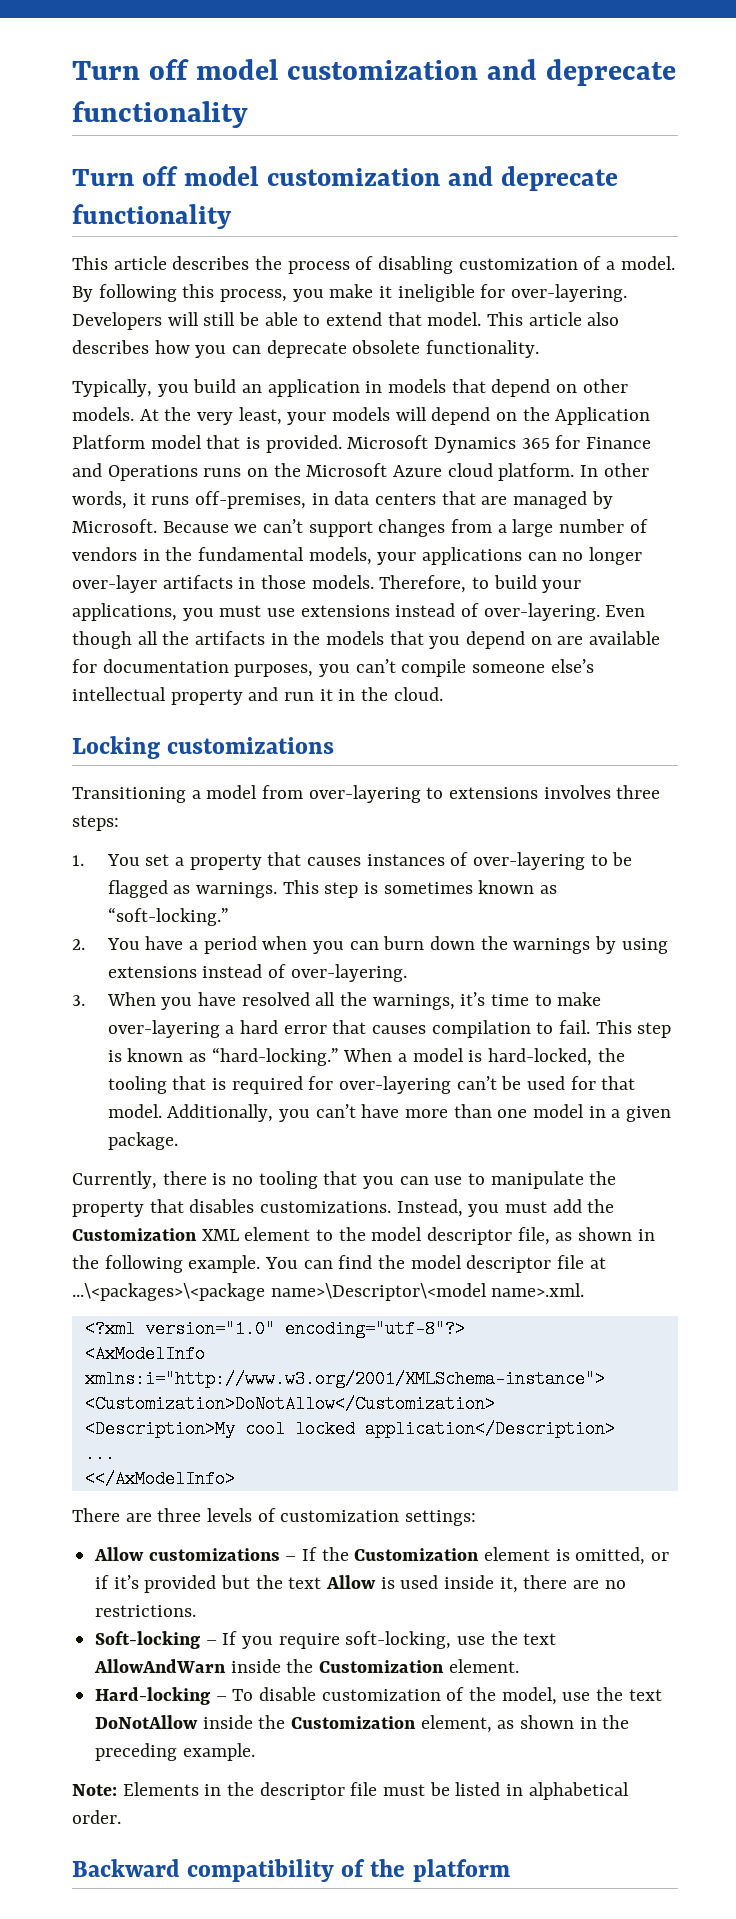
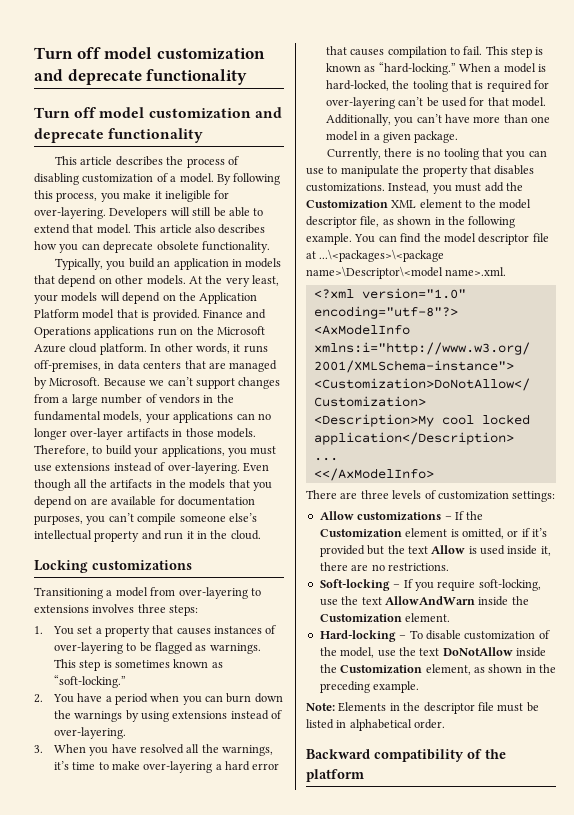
- Microsoft Dynamics 365 for Finance and Operations runs on the Microsoft Azure cloud platform.
+ Finance and Operations applications run on the Microsoft Azure cloud platform.

